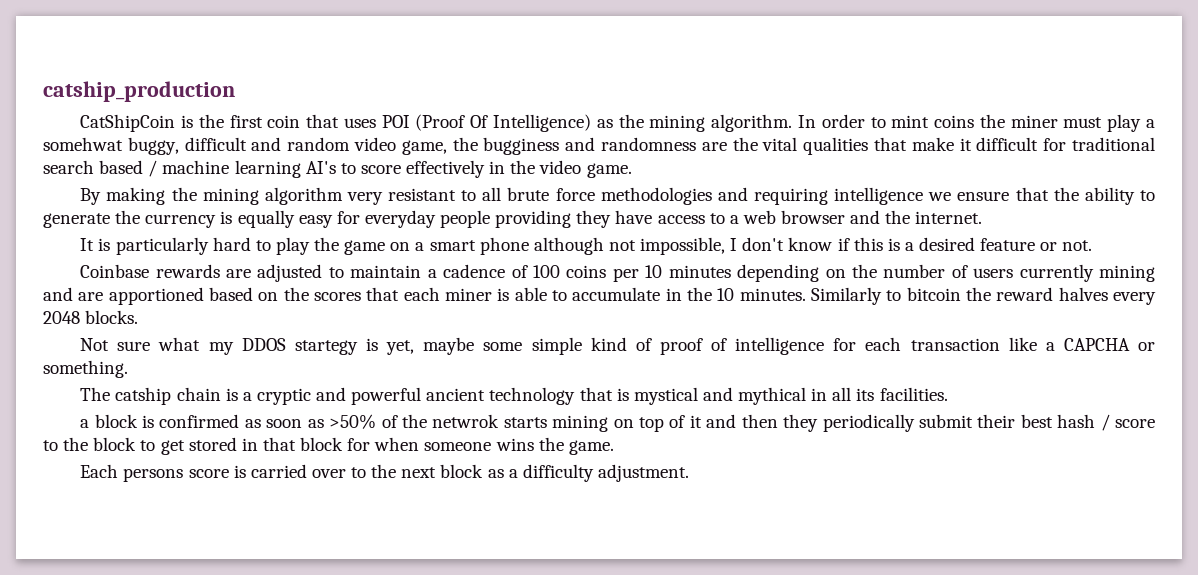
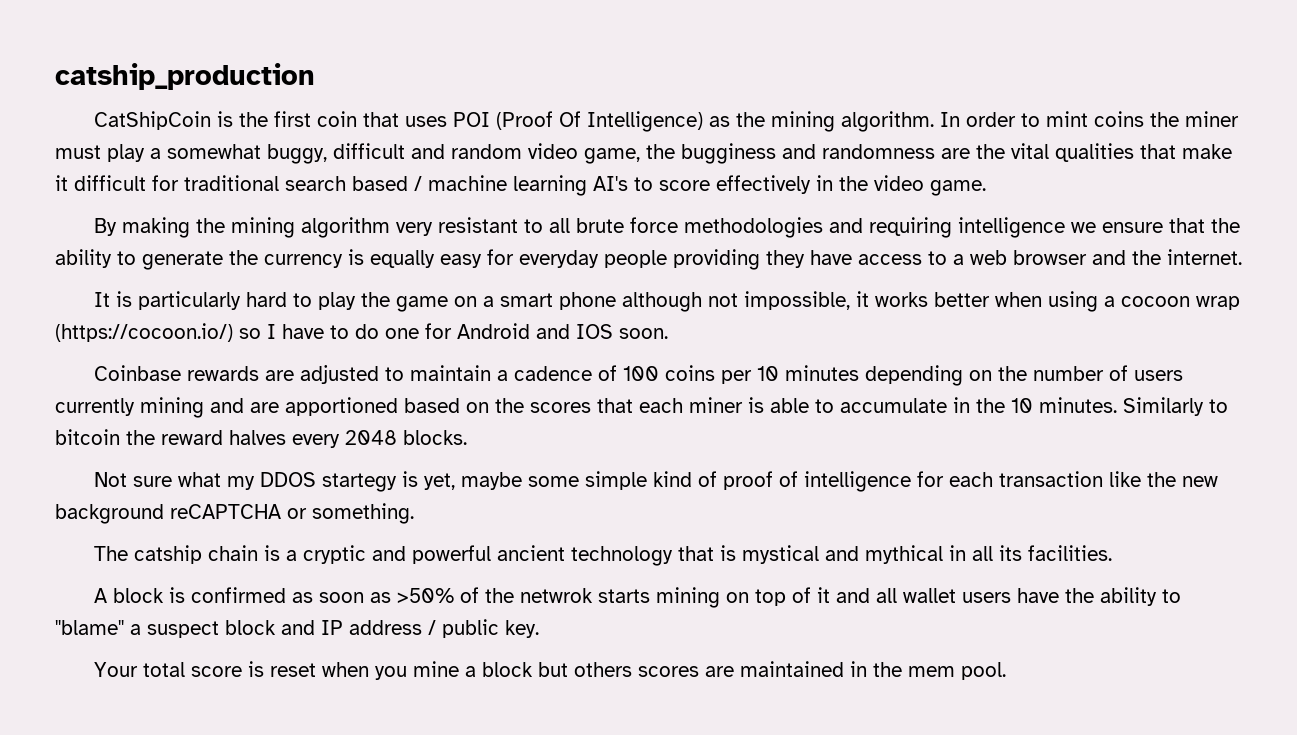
- In order to mint coins the miner must play a somehwat buggy, difficult and random video game, the bugginess and randomness are the vital qualities that make it difficult for traditional search based / machine learning AI's to score effectively in the video game.
+ In order to mint coins the miner must play a somewhat buggy, difficult and random video game, the bugginess and randomness are the vital qualities that make it difficult for traditional search based / machine learning AI's to score effectively in the video game.
- It is particularly hard to play the game on a smart phone although not impossible, I don't know if this is a desired feature or not.
+ It is particularly hard to play the game on a smart phone although not impossible, it works better when using a cocoon wrap (https://cocoon.io/) so I have to do one for Android and IOS soon.
- Not sure what my DDOS startegy is yet, maybe some simple kind of proof of intelligence for each transaction like a CAPCHA or something.
+ Not sure what my DDOS startegy is yet, maybe some simple kind of proof of intelligence for each transaction like the new background reCAPTCHA or something.
- a block is confirmed as soon as >50% of the netwrok starts mining on top of it and then they periodically submit their best hash / score to the block to get stored in that block for when someone wins the game.
- Each persons score is carried over to the next block as a difficulty adjustment.
+ A block is confirmed as soon as >50% of the netwrok starts mining on top of it and all wallet users have the ability to "blame" a suspect block and IP address / public key.
+ Your total score is reset when you mine a block but others scores are maintained in the mem pool.

